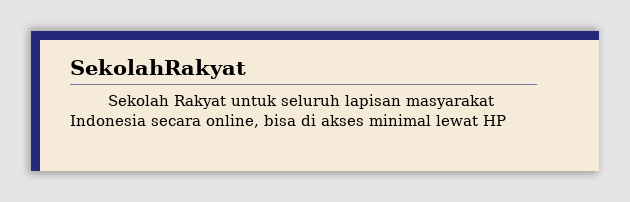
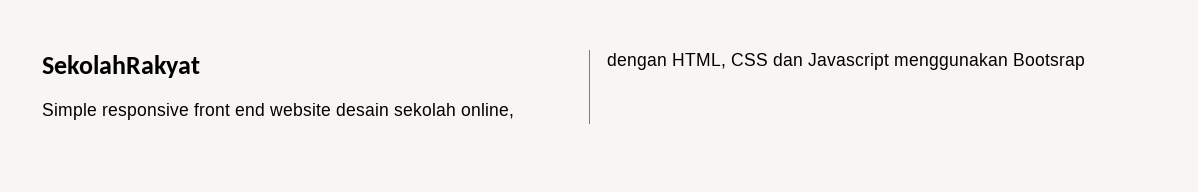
- Sekolah Rakyat untuk seluruh lapisan masyarakat Indonesia secara online, bisa di akses minimal lewat HP
+ Simple responsive front end website desain sekolah online, dengan HTML, CSS dan Javascript menggunakan Bootsrap

